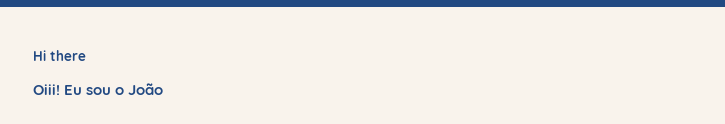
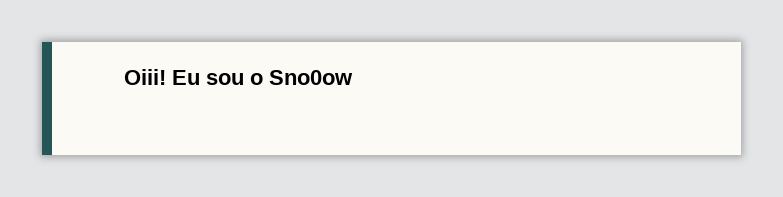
- Hi there
- Eu sou o João
+ Eu sou o Sno0ow

